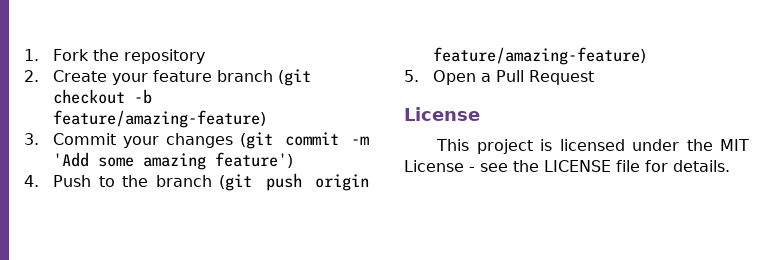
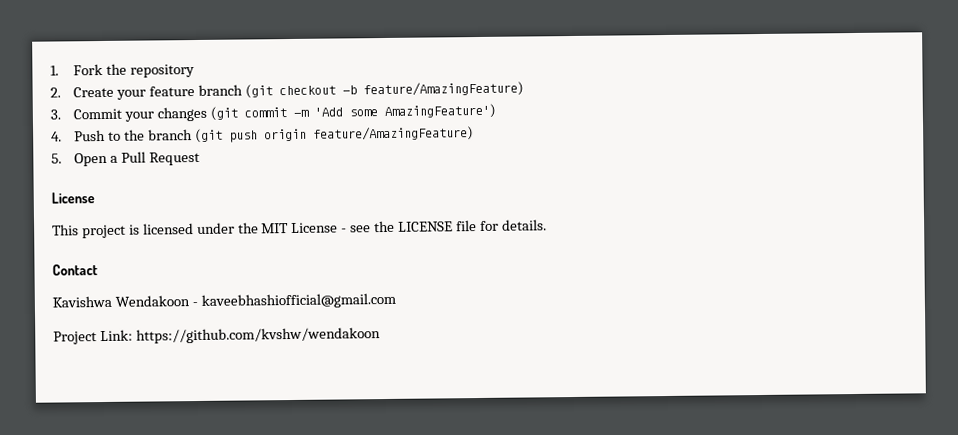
- 2. Create your feature branch (git checkout -b feature/amazing-feature)
+ 2. Create your feature branch (git checkout -b feature/AmazingFeature)
- 3. Commit your changes (git commit -m 'Add some amazing feature')
+ 3. Commit your changes (git commit -m 'Add some AmazingFeature')
- 4. Push to the branch (git push origin feature/amazing-feature)
+ 4. Push to the branch (git push origin feature/AmazingFeature)
+ Contact
+ Kavishwa Wendakoon - kaveebhashiofficial@gmail.com
+ Project Link: https://github.com/kvshw/wendakoon

